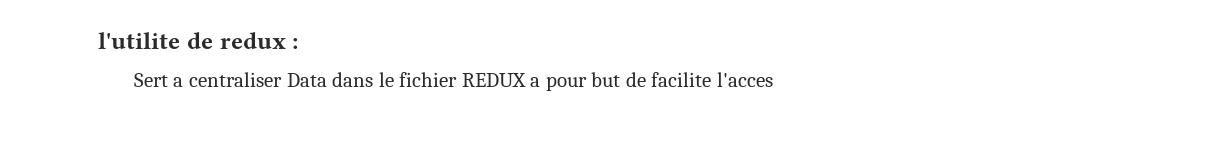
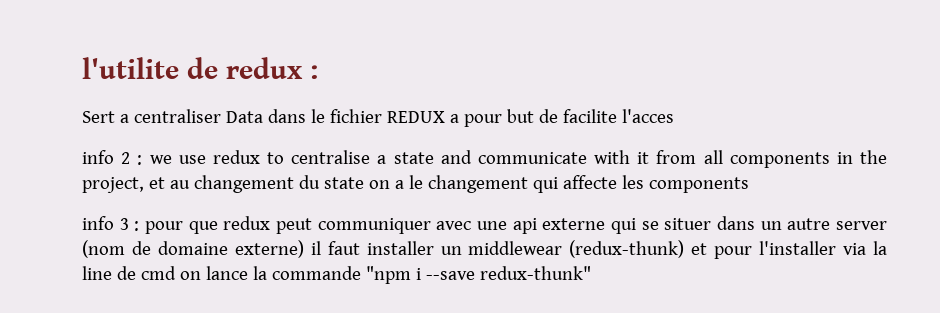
+ info 2 : we use redux to centralise a state and communicate with it from all components in the project, et au changement du state on a le changement qui affecte les components
+ info 3 : pour que redux peut communiquer avec une api externe qui se situer dans un autre server (nom de domaine externe) il faut installer un middlewear (redux-thunk) et pour l'installer via la line de cmd on lance la commande "npm i --save redux-thunk"

